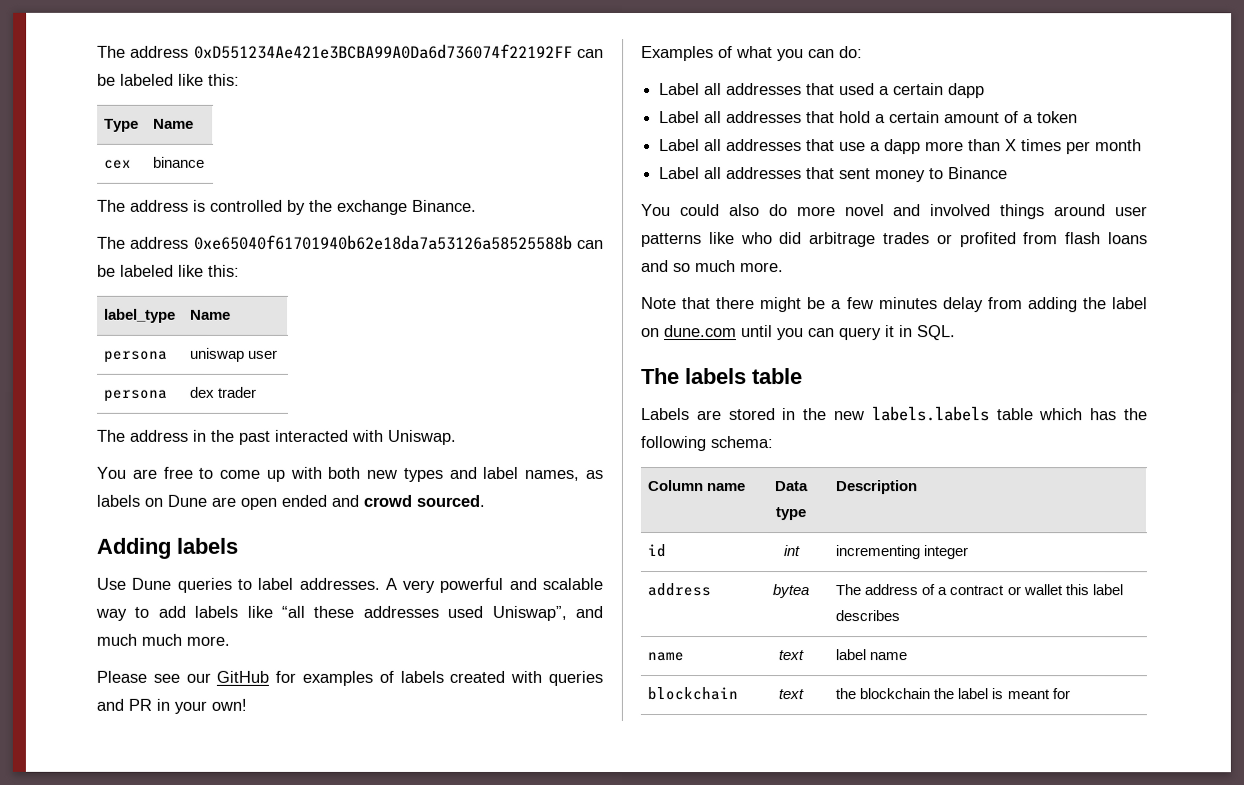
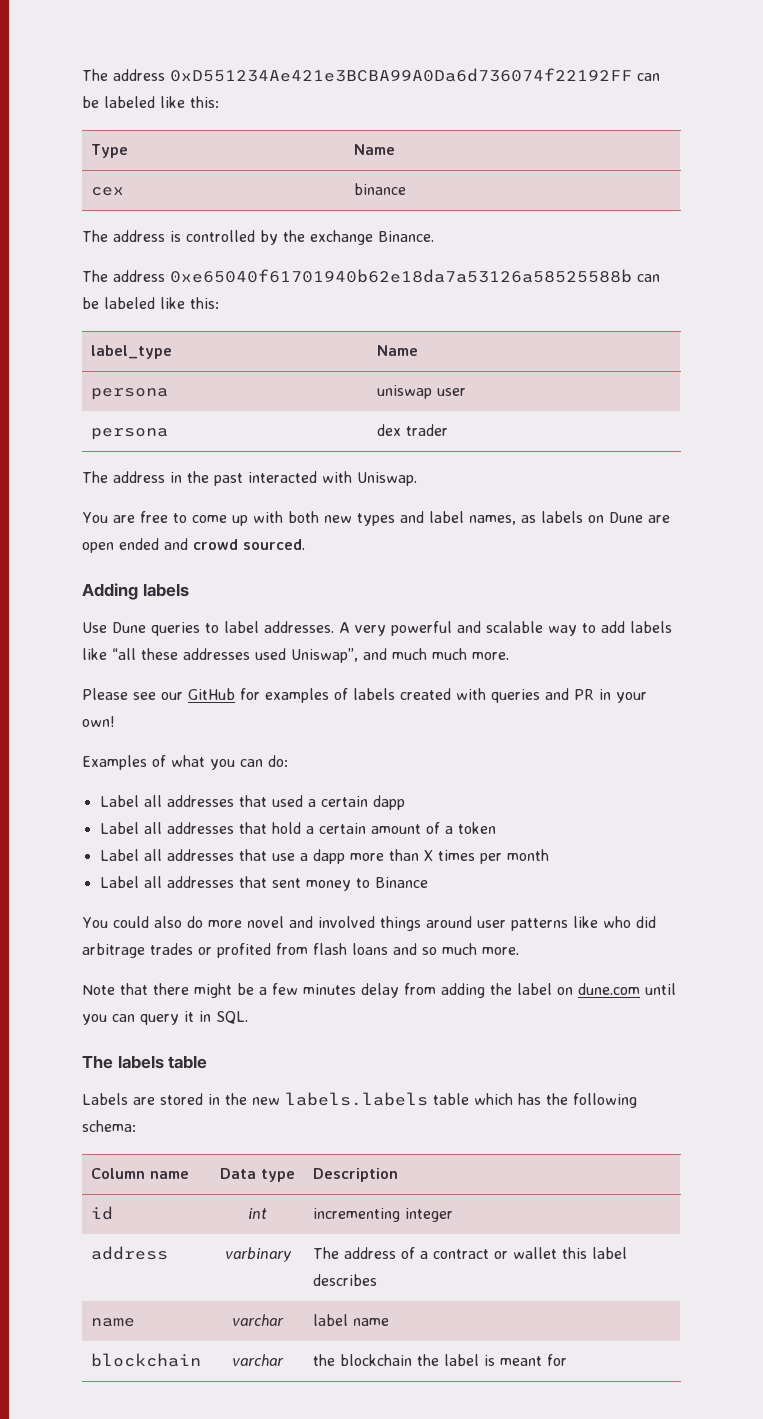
- address | bytea | The address of a contract or wallet this label describes
+ address | varbinary | The address of a contract or wallet this label describes
- name | text | label name
+ name | varchar | label name
- blockchain | text | the blockchain the label is meant for
+ blockchain | varchar | the blockchain the label is meant for

